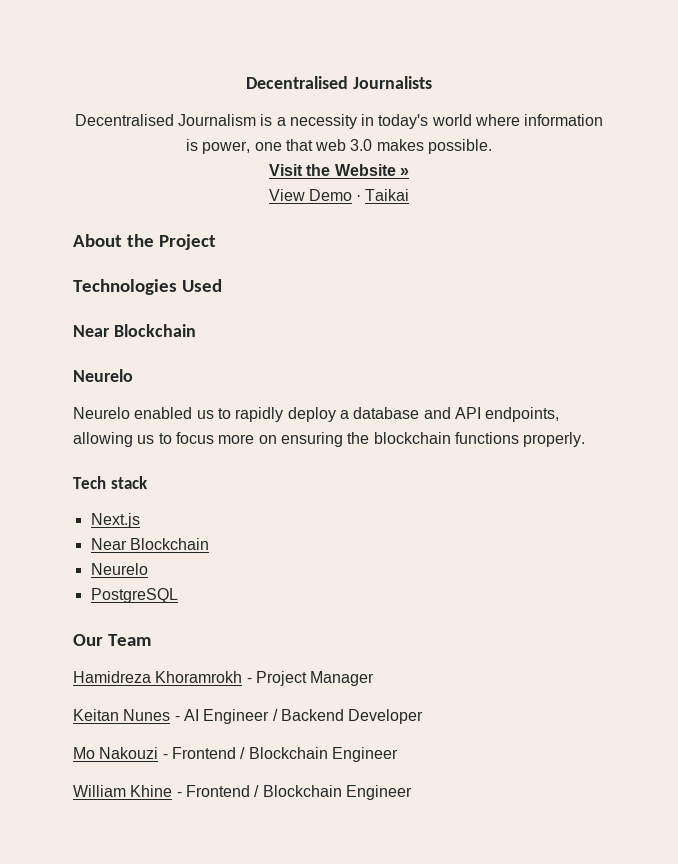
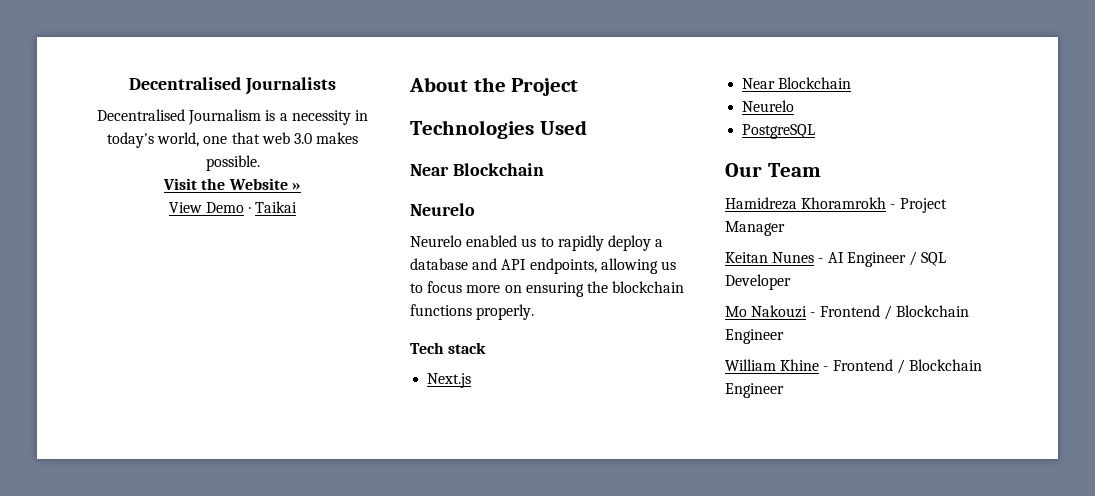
- Decentralised Journalism is a necessity in today's world where information is power, one that web 3.0 makes possible.
+ Decentralised Journalism is a necessity in today's world, one that web 3.0 makes possible.
- Keitan Nunes - AI Engineer / Backend Developer
+ Keitan Nunes - AI Engineer / SQL Developer

